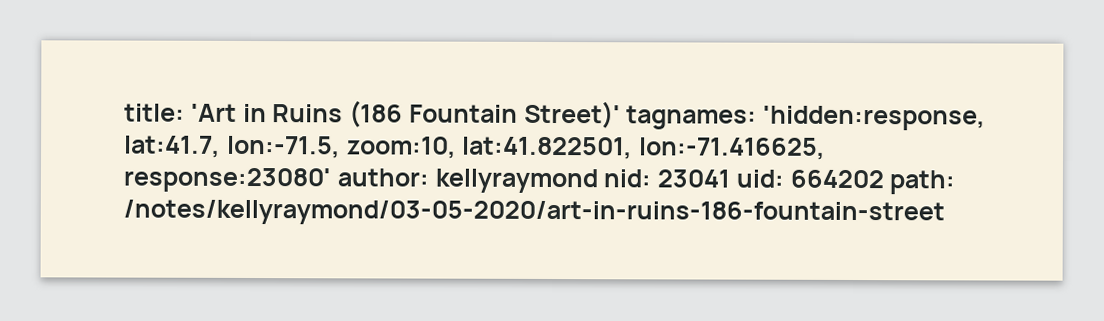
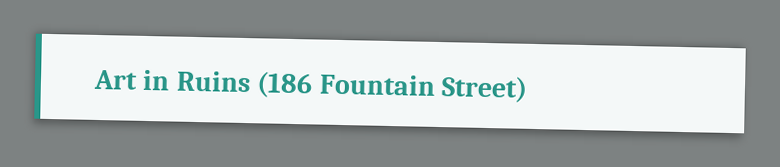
- title: 'Art in Ruins (186 Fountain Street)' tagnames: 'hidden:response, lat:41.7, lon:-71.5, zoom:10, lat:41.822501, lon:-71.416625, response:23080' author: kellyraymond nid: 23041 uid: 664202 path: /notes/kellyraymond/03-05-2020/art-in-ruins-186-fountain-street
+ Art in Ruins (186 Fountain Street)

